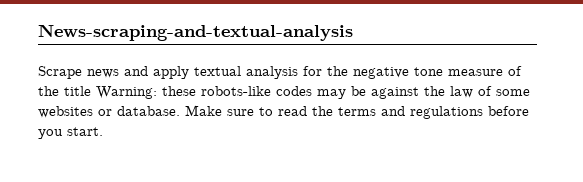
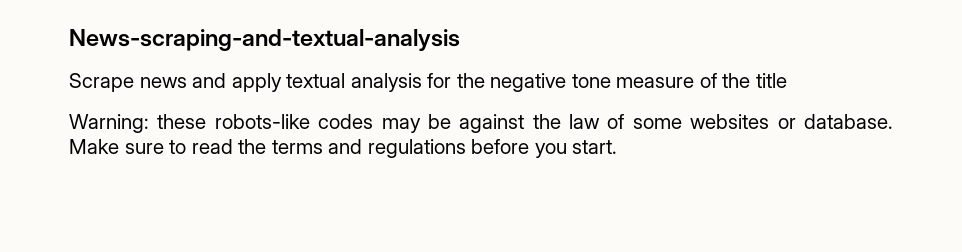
- Scrape news and apply textual analysis for the negative tone measure of the title Warning: these robots-like codes may be against the law of some websites or database.
+ Scrape news and apply textual analysis for the negative tone measure of the title
+ Warning: these robots-like codes may be against the law of some websites or database.

